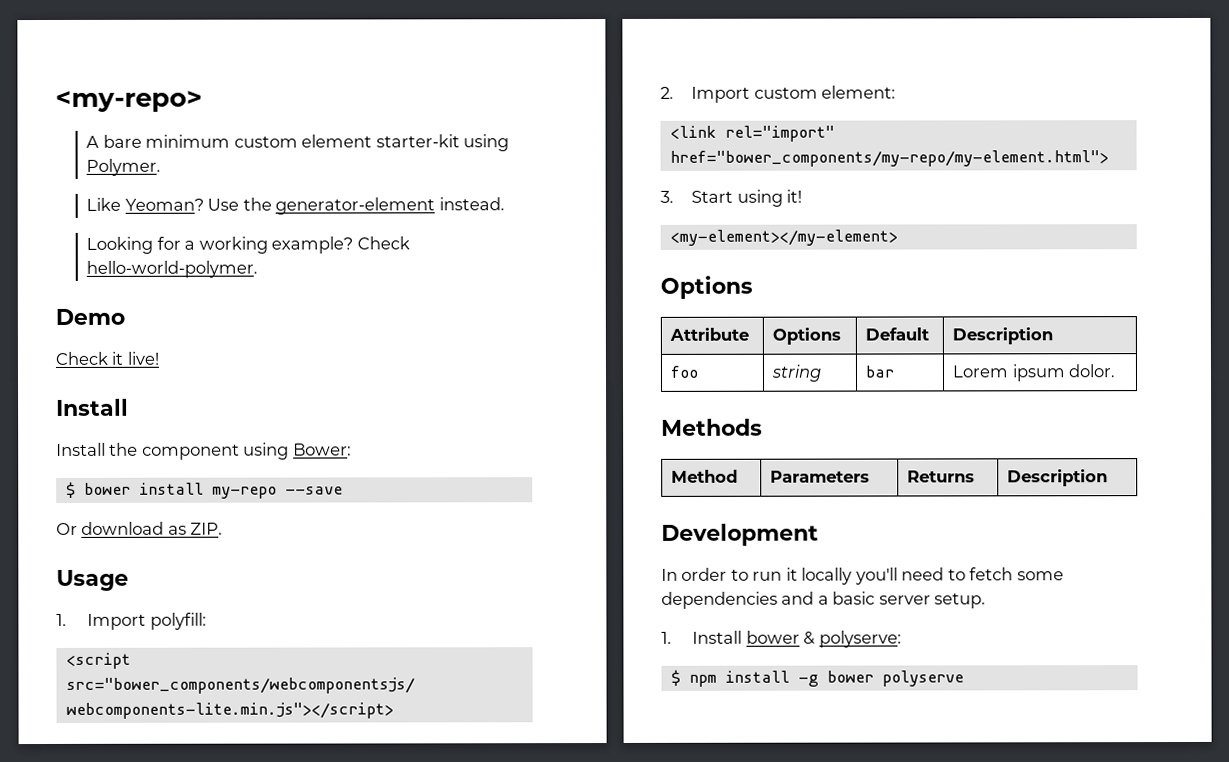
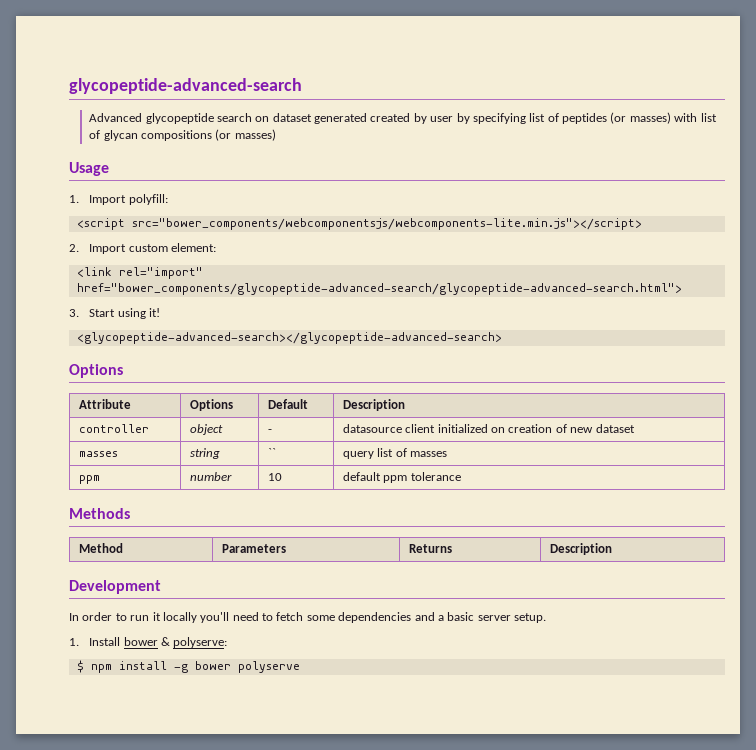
- <my-repo>
- A bare minimum custom element starter-kit using Polymer.
- Like Yeoman? Use the generator-element instead.
- Looking for a working example? Check hello-world-polymer.
- Demo
- Check it live!
- Install
- Install the component using Bower:
- $ bower install my-repo --save
- Or download as ZIP.
+ glycopeptide-advanced-search
+ Advanced glycopeptide search on dataset generated created by user by specifying list of peptides (or masses) with list of glycan compositions (or masses)
- <link rel="import" href="bower_components/my-repo/my-element.html">
+ <link rel="import" href="bower_components/glycopeptide-advanced-search/glycopeptide-advanced-search.html">
- <my-element></my-element>
+ <glycopeptide-advanced-search></glycopeptide-advanced-search>
- foo | string | bar | Lorem ipsum dolor.
+ controller | object | - | datasource client initialized on creation of new dataset
+ masses | string | `` | query list of masses
+ ppm | number | 10 | default ppm tolerance

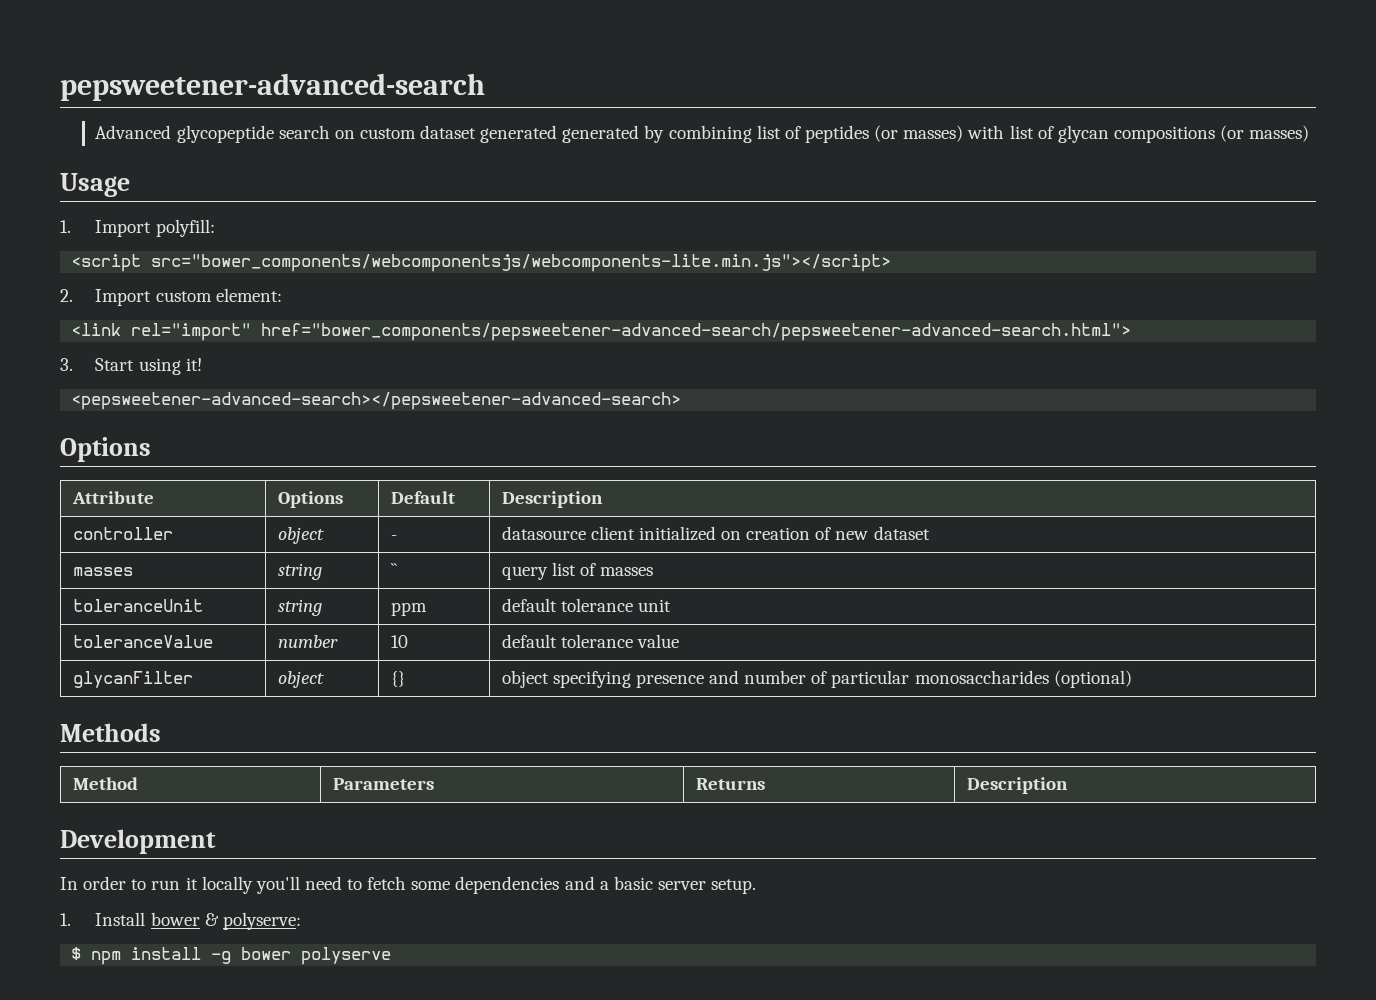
- glycopeptide-advanced-search
+ pepsweetener-advanced-search
- Advanced glycopeptide search on dataset generated created by user by specifying list of peptides (or masses) with list of glycan compositions (or masses)
+ Advanced glycopeptide search on custom dataset generated generated by combining list of peptides (or masses) with list of glycan compositions (or masses)
- <link rel="import" href="bower_components/glycopeptide-advanced-search/glycopeptide-advanced-search.html">
+ <link rel="import" href="bower_components/pepsweetener-advanced-search/pepsweetener-advanced-search.html">
- <glycopeptide-advanced-search></glycopeptide-advanced-search>
+ <pepsweetener-advanced-search></pepsweetener-advanced-search>
- ppm | number | 10 | default ppm tolerance
+ toleranceUnit | string | ppm | default tolerance unit
+ toleranceValue | number | 10 | default tolerance value
+ glycanFilter | object | {} | object specifying presence and number of particular monosaccharides (optional)

